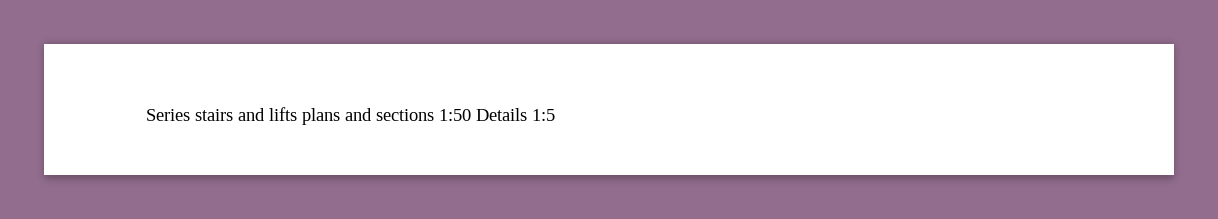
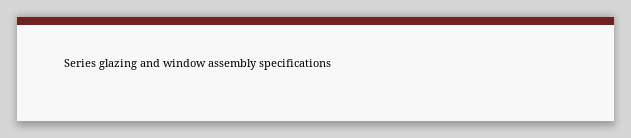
- Series stairs and lifts plans and sections 1:50 Details 1:5
+ Series glazing and window assembly specifications

